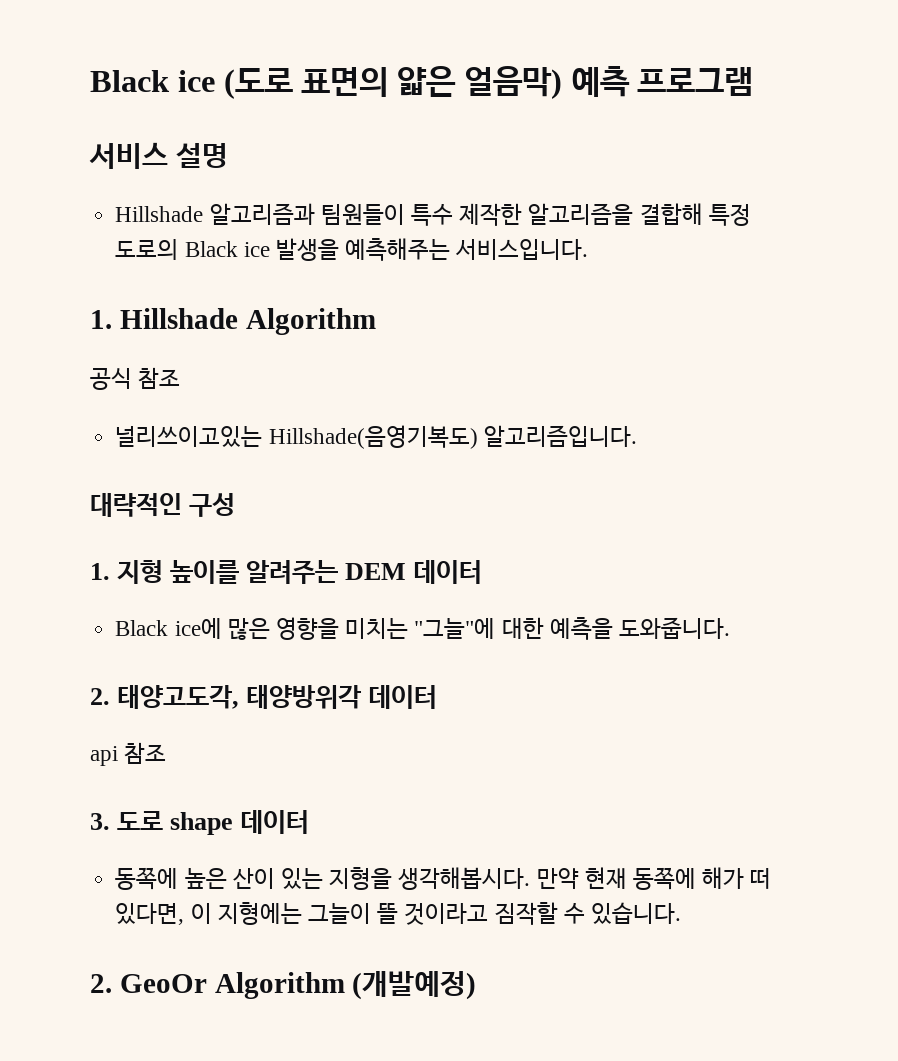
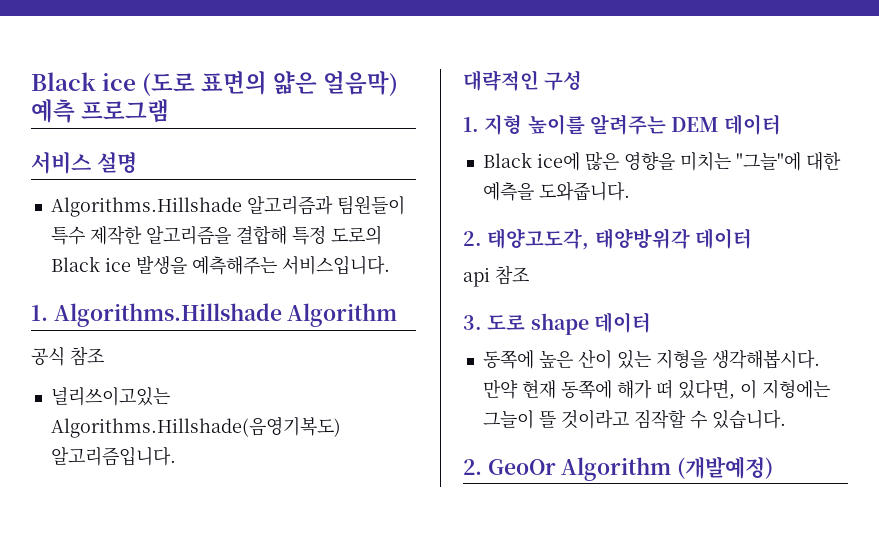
- Hillshade 알고리즘과 팀원들이 특수 제작한 알고리즘을 결합해 특정 도로의 Black ice 발생을 예측해주는 서비스입니다.
+ Algorithms.Hillshade 알고리즘과 팀원들이 특수 제작한 알고리즘을 결합해 특정 도로의 Black ice 발생을 예측해주는 서비스입니다.
- 1. Hillshade Algorithm
+ 1. Algorithms.Hillshade Algorithm
- 널리쓰이고있는 Hillshade(음영기복도) 알고리즘입니다.
+ 널리쓰이고있는 Algorithms.Hillshade(음영기복도) 알고리즘입니다.

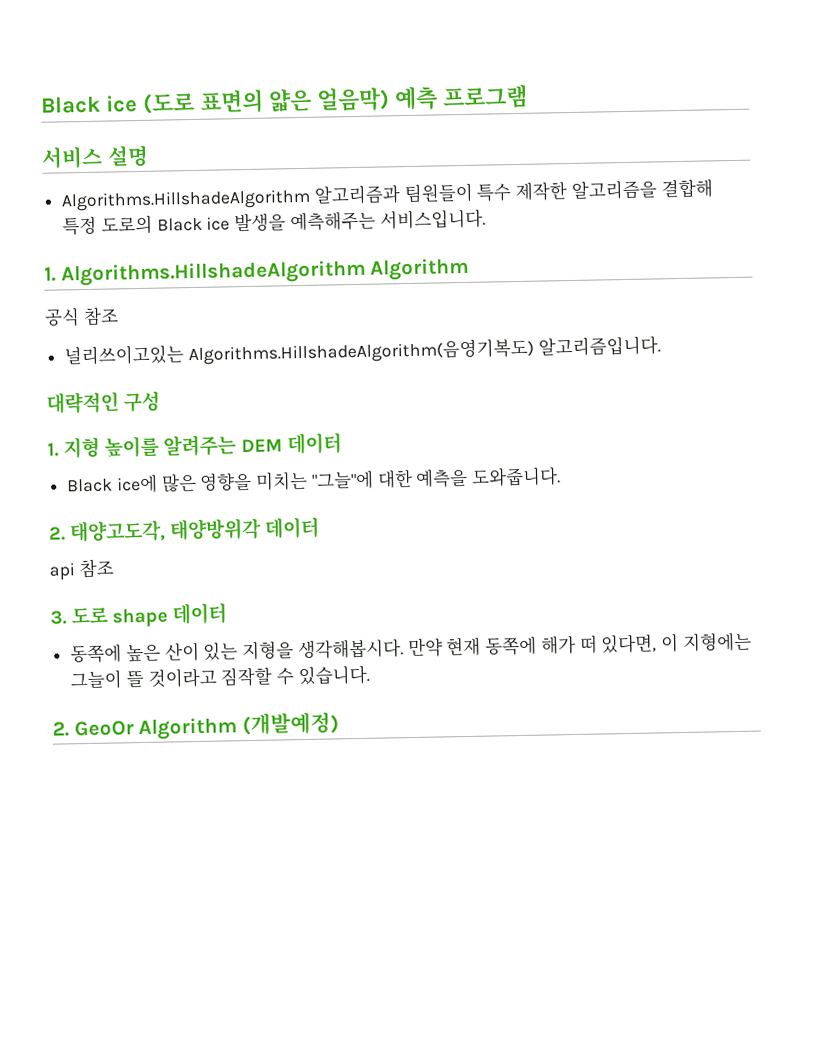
- Algorithms.Hillshade 알고리즘과 팀원들이 특수 제작한 알고리즘을 결합해 특정 도로의 Black ice 발생을 예측해주는 서비스입니다.
+ Algorithms.HillshadeAlgorithm 알고리즘과 팀원들이 특수 제작한 알고리즘을 결합해 특정 도로의 Black ice 발생을 예측해주는 서비스입니다.
- 1. Algorithms.Hillshade Algorithm
+ 1. Algorithms.HillshadeAlgorithm Algorithm
- 널리쓰이고있는 Algorithms.Hillshade(음영기복도) 알고리즘입니다.
+ 널리쓰이고있는 Algorithms.HillshadeAlgorithm(음영기복도) 알고리즘입니다.

